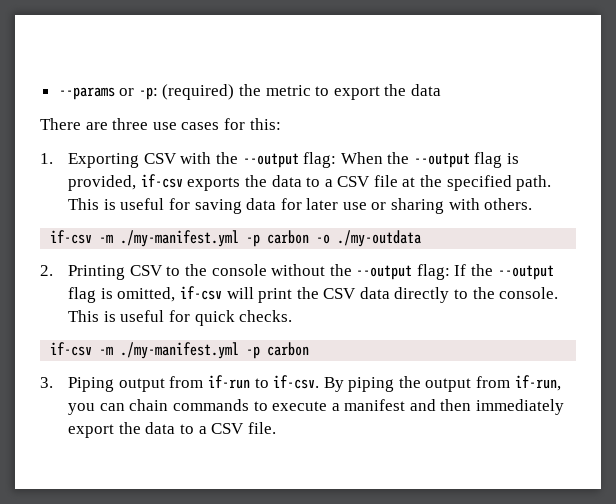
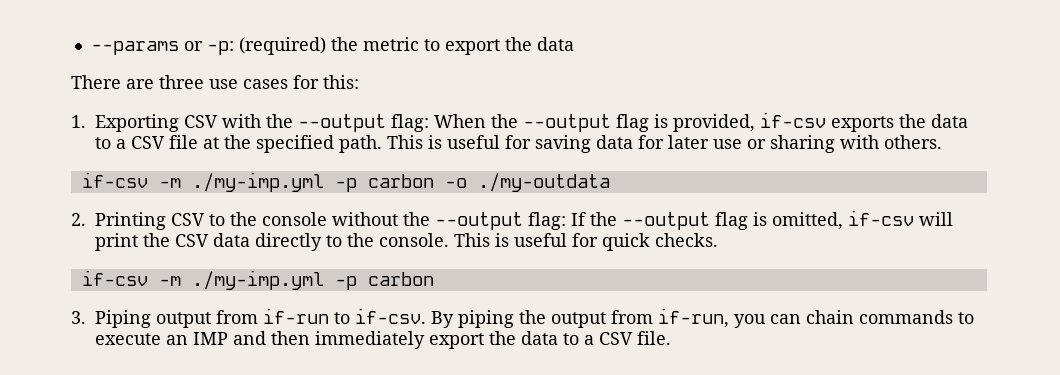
- if-csv -m ./my-manifest.yml -p carbon -o ./my-outdata
+ if-csv -m ./my-imp.yml -p carbon -o ./my-outdata
  This is useful for quick checks.
- if-csv -m ./my-manifest.yml -p carbon
+ if-csv -m ./my-imp.yml -p carbon
- By piping the output from if-run, you can chain commands to execute a manifest and then immediately export the data to a CSV file.
+ By piping the output from if-run, you can chain commands to execute an IMP and then immediately export the data to a CSV file.

